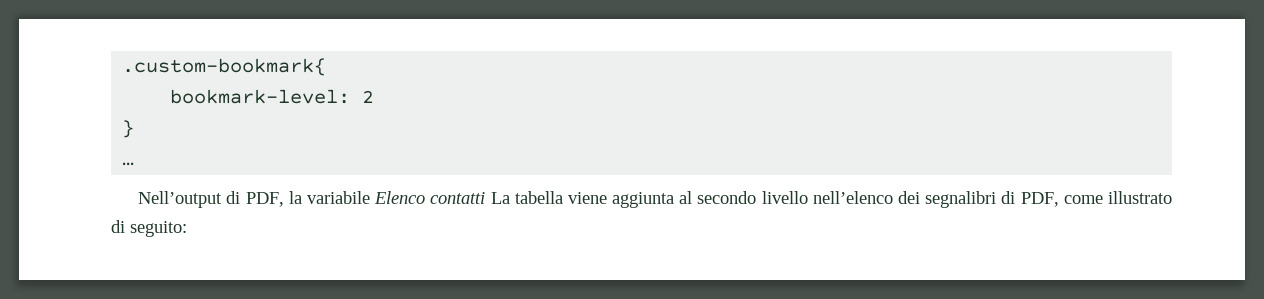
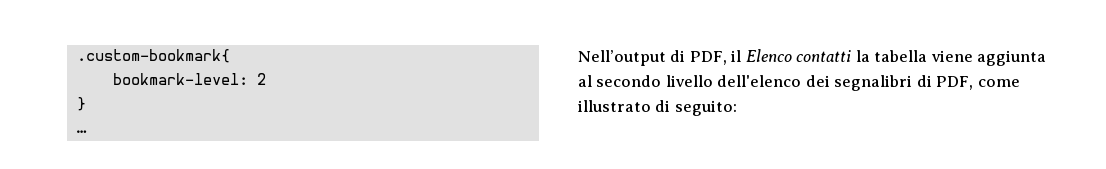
- Nell’output di PDF, la variabile Elenco contatti La tabella viene aggiunta al secondo livello nell’elenco dei segnalibri di PDF, come illustrato di seguito:
+ Nell’output di PDF, il Elenco contatti la tabella viene aggiunta al secondo livello dell'elenco dei segnalibri di PDF, come illustrato di seguito:

